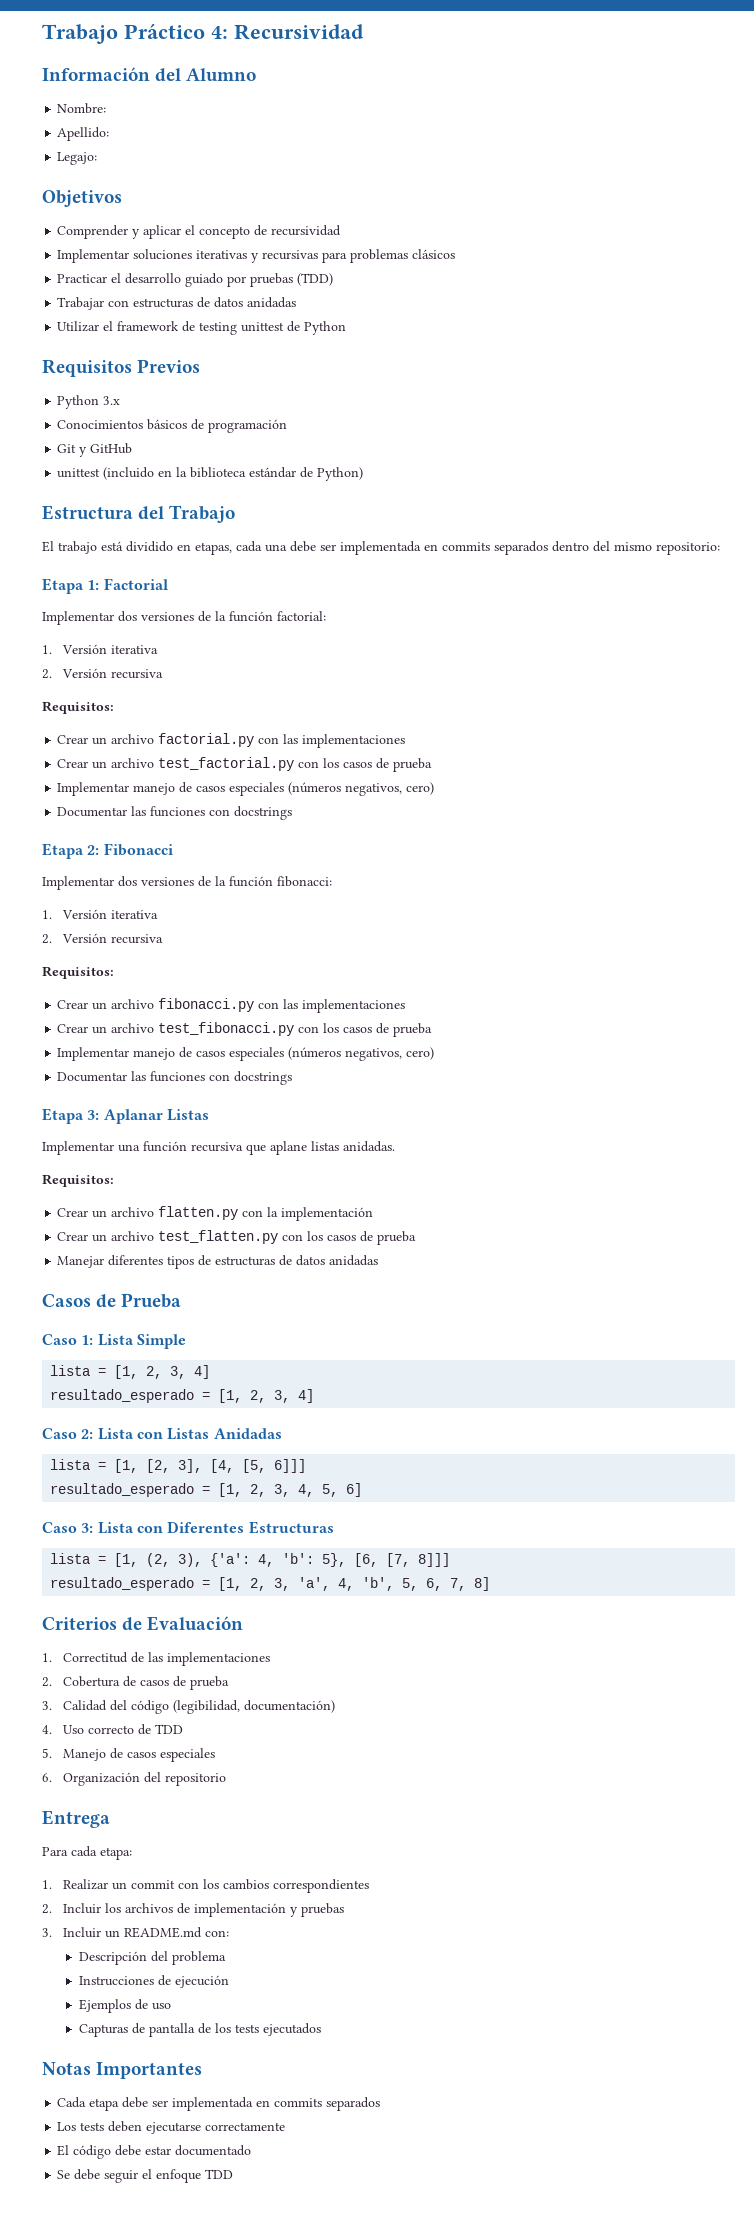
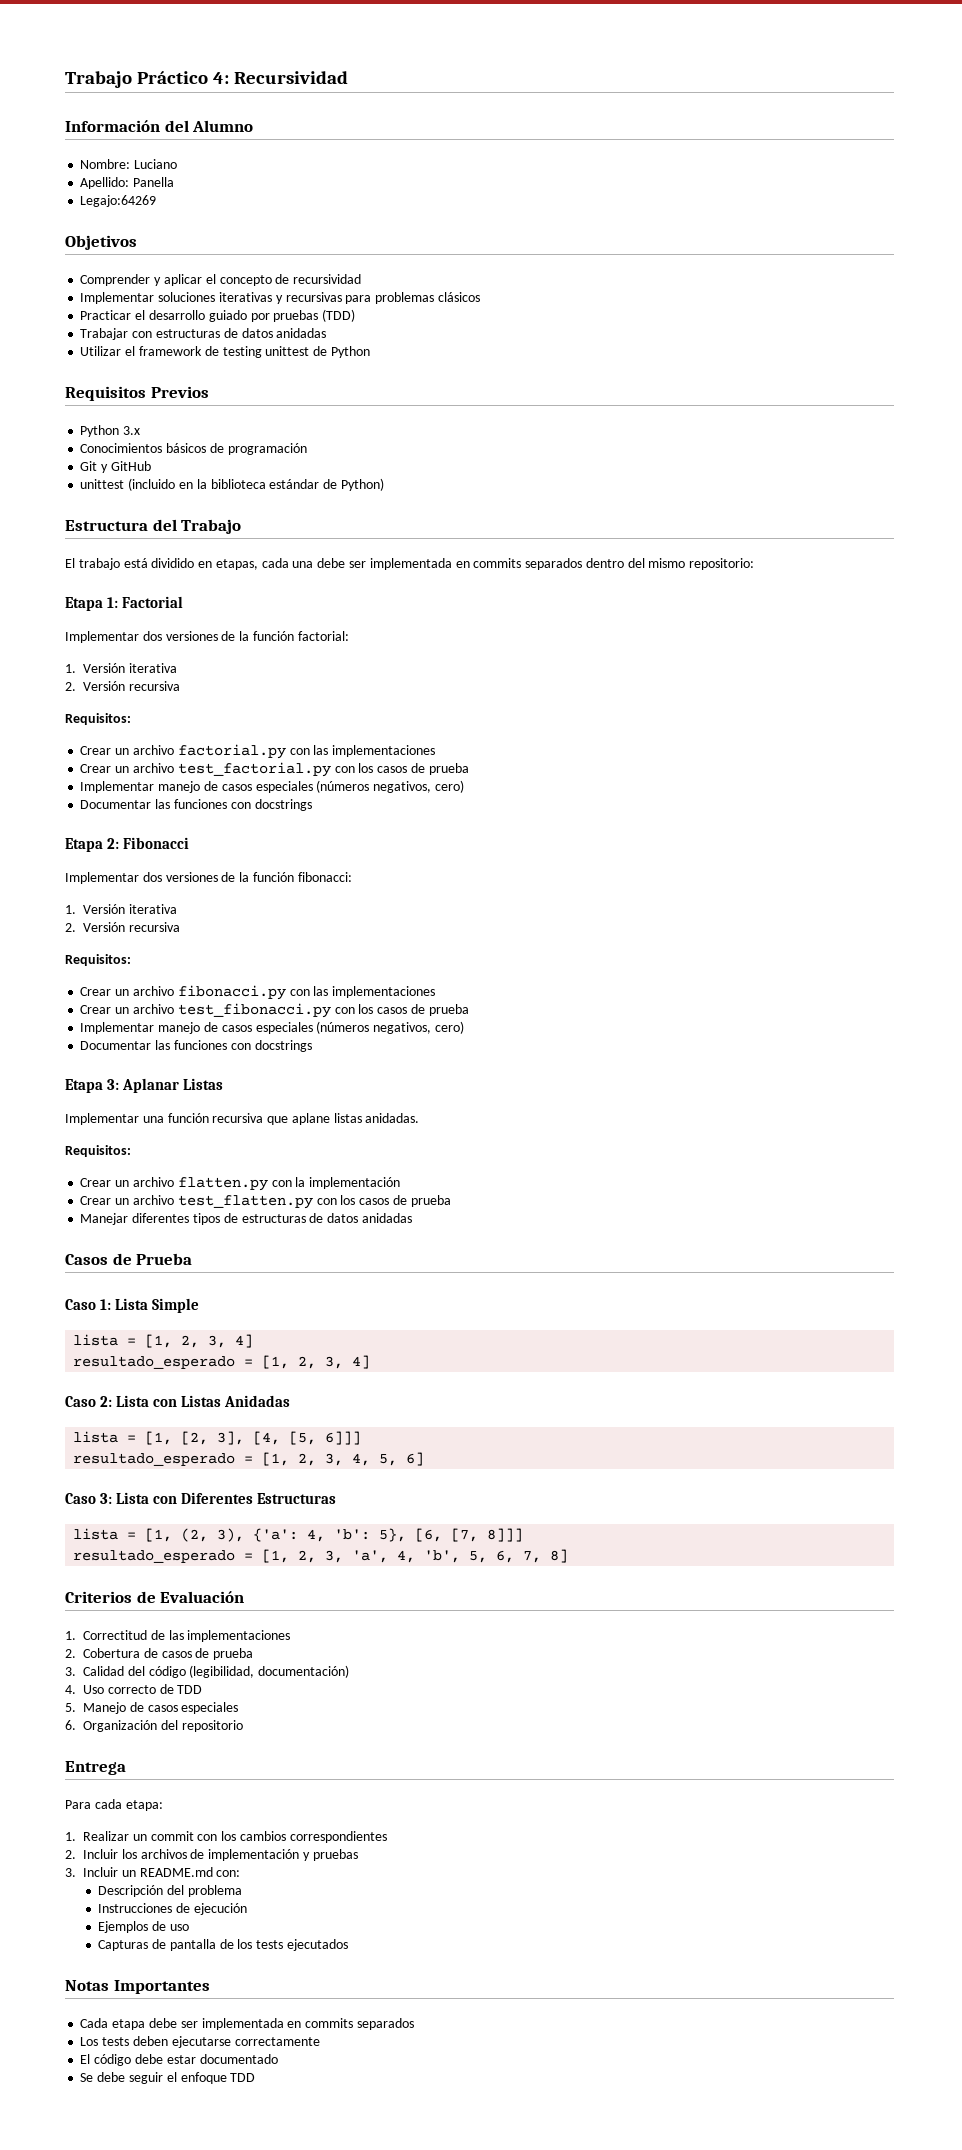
- Nombre:
+ Nombre: Luciano
- Apellido:
- Legajo:
+ Apellido: Panella
+ Legajo:64269

